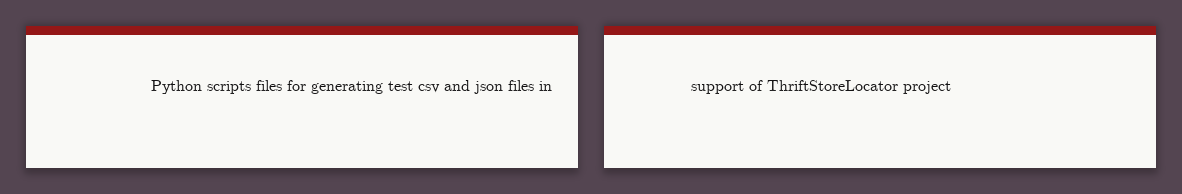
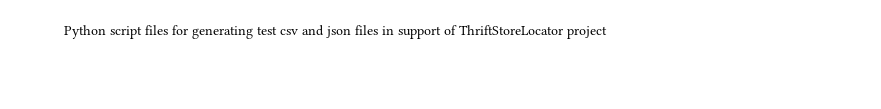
- Python scripts files for generating test csv and json files in support of ThriftStoreLocator project
+ Python script files for generating test csv and json files in support of ThriftStoreLocator project

